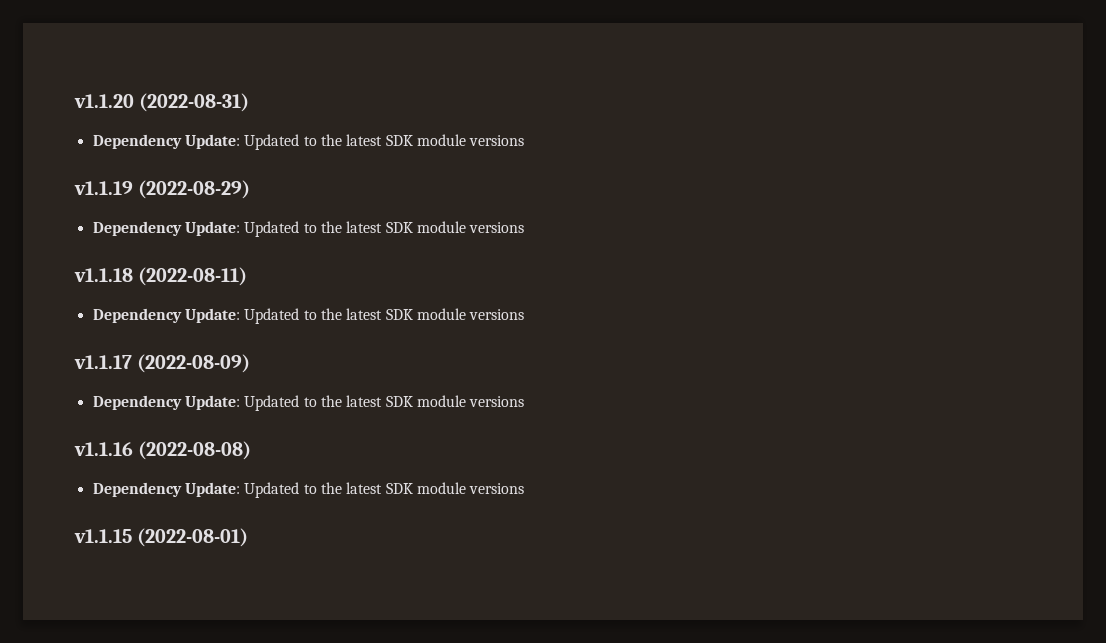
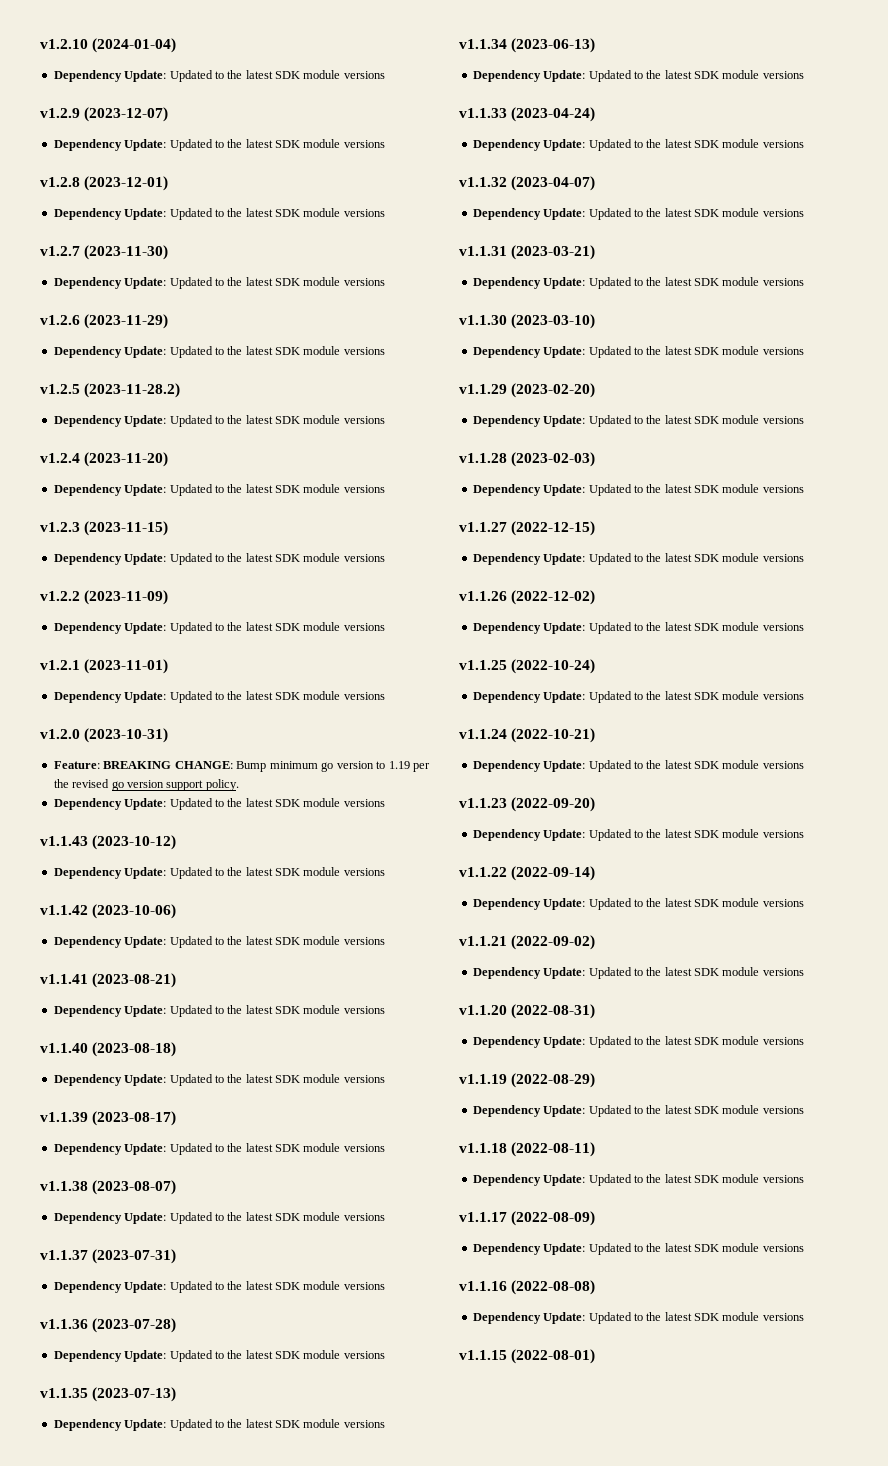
+ v1.2.10 (2024-01-04)
+ Dependency Update: Updated to the latest SDK module versions
+ v1.2.9 (2023-12-07)
+ Dependency Update: Updated to the latest SDK module versions
+ v1.2.8 (2023-12-01)
+ Dependency Update: Updated to the latest SDK module versions
+ v1.2.7 (2023-11-30)
+ Dependency Update: Updated to the latest SDK module versions
+ v1.2.6 (2023-11-29)
+ Dependency Update: Updated to the latest SDK module versions
+ v1.2.5 (2023-11-28.2)
+ Dependency Update: Updated to the latest SDK module versions
+ v1.2.4 (2023-11-20)
+ Dependency Update: Updated to the latest SDK module versions
+ v1.2.3 (2023-11-15)
+ Dependency Update: Updated to the latest SDK module versions
+ v1.2.2 (2023-11-09)
+ Dependency Update: Updated to the latest SDK module versions
+ v1.2.1 (2023-11-01)
+ Dependency Update: Updated to the latest SDK module versions
+ v1.2.0 (2023-10-31)
+ Feature: BREAKING CHANGE: Bump minimum go version to 1.19 per the revised go version support policy.
+ Dependency Update: Updated to the latest SDK module versions
+ v1.1.43 (2023-10-12)
+ Dependency Update: Updated to the latest SDK module versions
+ v1.1.42 (2023-10-06)
+ Dependency Update: Updated to the latest SDK module versions
+ v1.1.41 (2023-08-21)
+ Dependency Update: Updated to the latest SDK module versions
+ v1.1.40 (2023-08-18)
+ Dependency Update: Updated to the latest SDK module versions
+ v1.1.39 (2023-08-17)
+ Dependency Update: Updated to the latest SDK module versions
+ v1.1.38 (2023-08-07)
+ Dependency Update: Updated to the latest SDK module versions
+ v1.1.37 (2023-07-31)
+ Dependency Update: Updated to the latest SDK module versions
+ v1.1.36 (2023-07-28)
+ Dependency Update: Updated to the latest SDK module versions
+ v1.1.35 (2023-07-13)
+ Dependency Update: Updated to the latest SDK module versions
+ v1.1.34 (2023-06-13)
+ Dependency Update: Updated to the latest SDK module versions
+ v1.1.33 (2023-04-24)
+ Dependency Update: Updated to the latest SDK module versions
+ v1.1.32 (2023-04-07)
+ Dependency Update: Updated to the latest SDK module versions
+ v1.1.31 (2023-03-21)
+ Dependency Update: Updated to the latest SDK module versions
+ v1.1.30 (2023-03-10)
+ Dependency Update: Updated to the latest SDK module versions
+ v1.1.29 (2023-02-20)
+ Dependency Update: Updated to the latest SDK module versions
+ v1.1.28 (2023-02-03)
+ Dependency Update: Updated to the latest SDK module versions
+ v1.1.27 (2022-12-15)
+ Dependency Update: Updated to the latest SDK module versions
+ v1.1.26 (2022-12-02)
+ Dependency Update: Updated to the latest SDK module versions
+ v1.1.25 (2022-10-24)
+ Dependency Update: Updated to the latest SDK module versions
+ v1.1.24 (2022-10-21)
+ Dependency Update: Updated to the latest SDK module versions
+ v1.1.23 (2022-09-20)
+ Dependency Update: Updated to the latest SDK module versions
+ v1.1.22 (2022-09-14)
+ Dependency Update: Updated to the latest SDK module versions
+ v1.1.21 (2022-09-02)
+ Dependency Update: Updated to the latest SDK module versions

